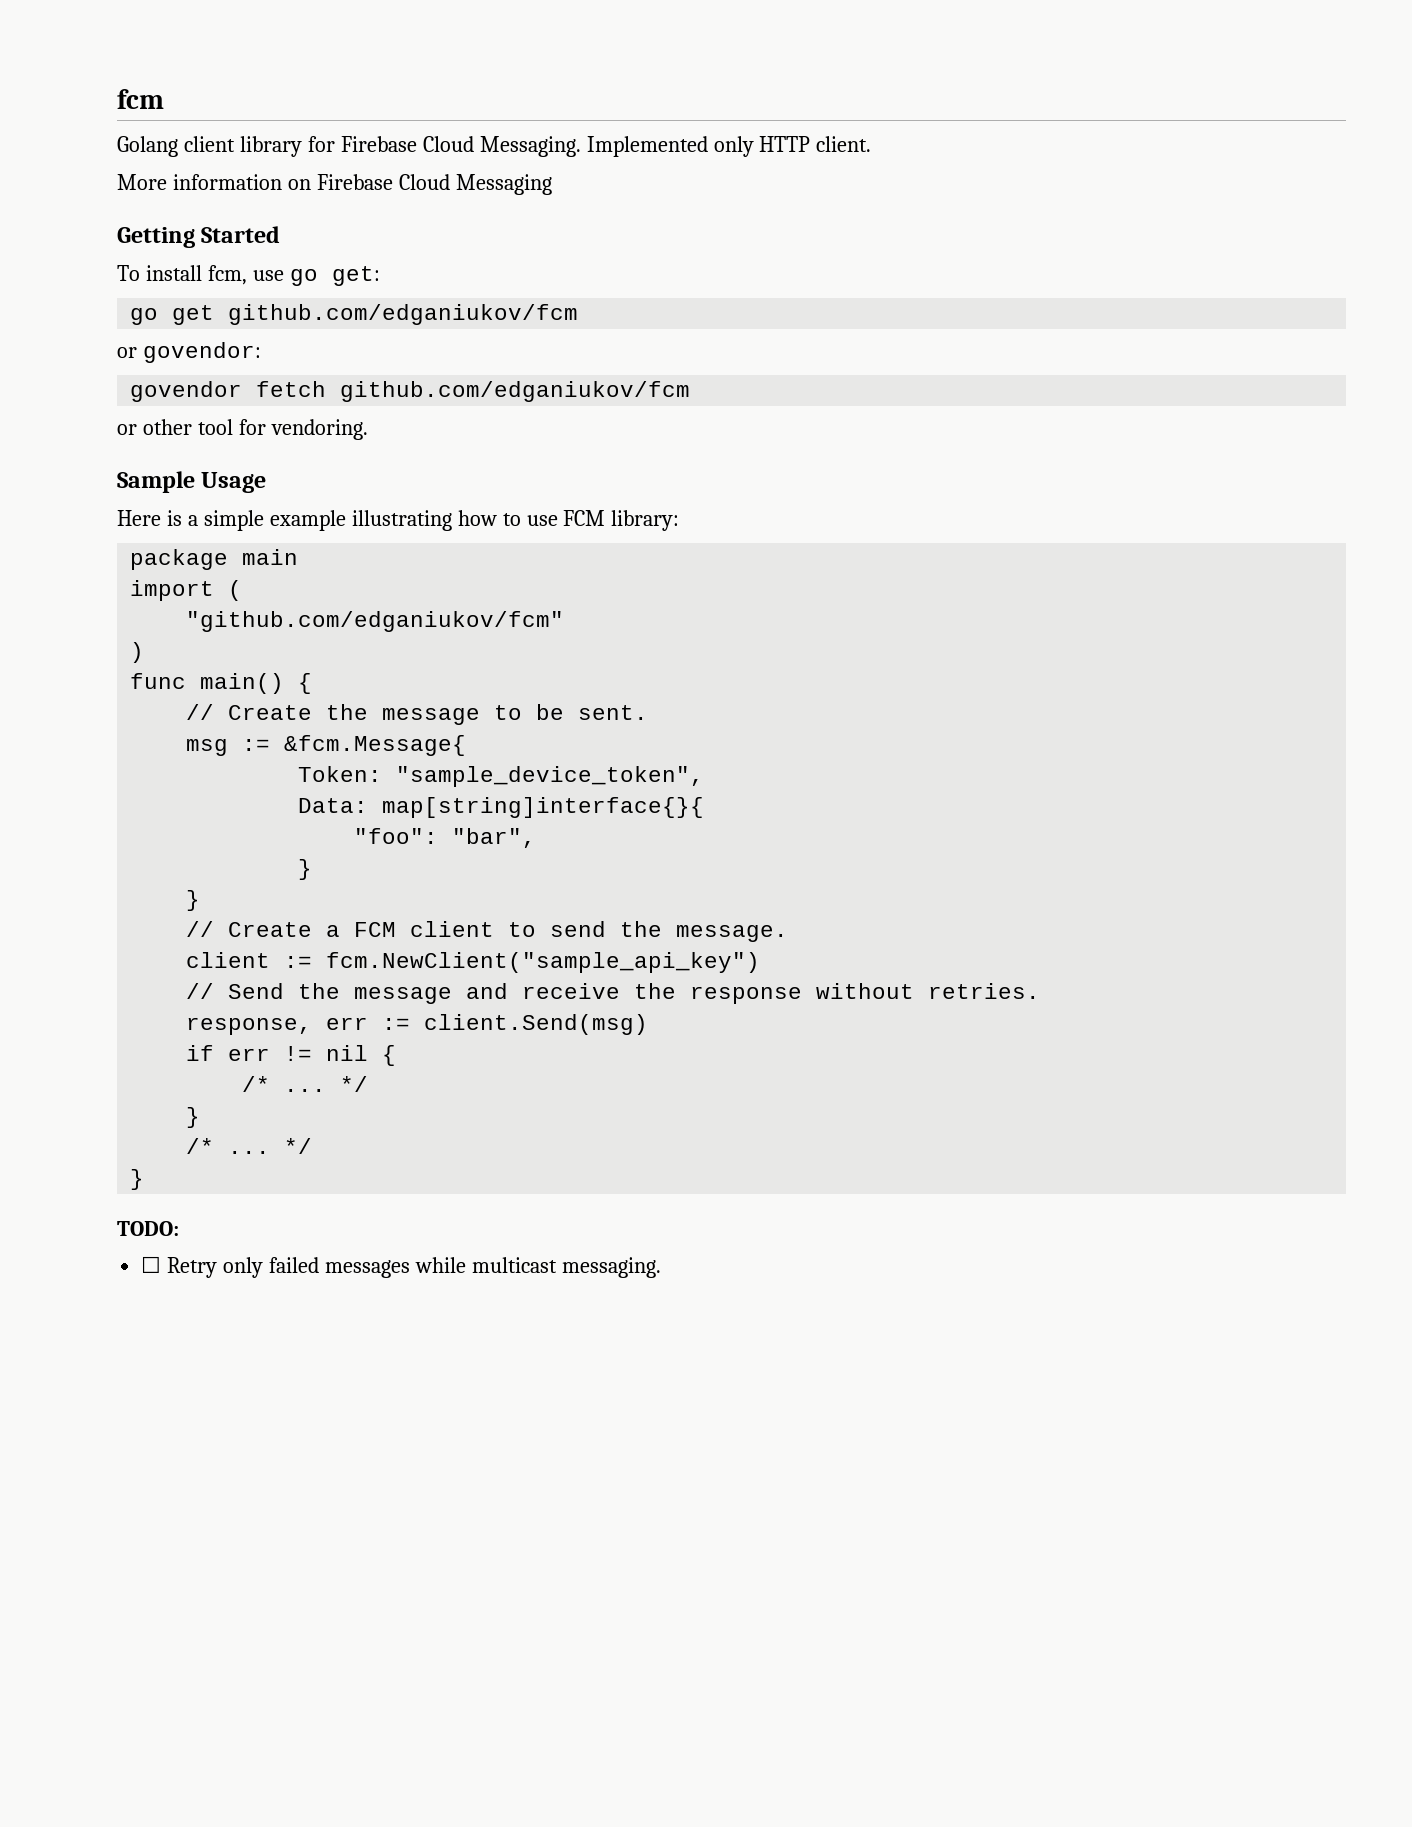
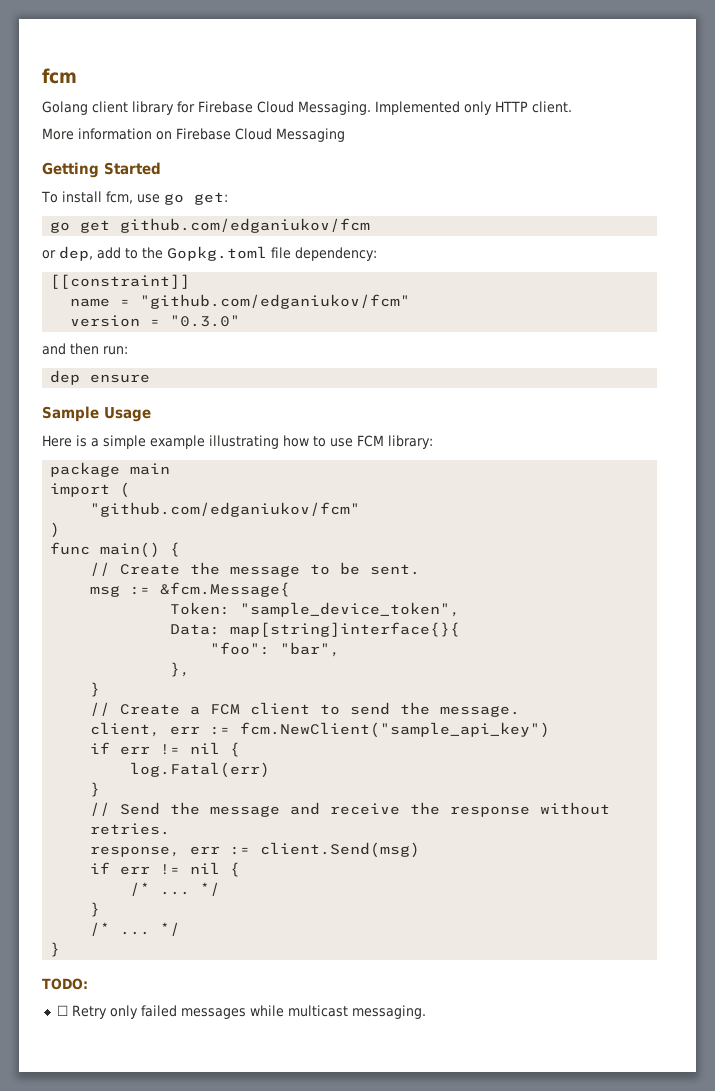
- or govendor:
- govendor fetch github.com/edganiukov/fcm
- or other tool for vendoring.
+ or dep, add to the Gopkg.toml file dependency:
+ [[constraint]]
+ name = "github.com/edganiukov/fcm"
+ version = "0.3.0"
+ and then run:
+ dep ensure
  "foo": "bar",
- }
+ },
- client := fcm.NewClient("sample_api_key")
+ client, err := fcm.NewClient("sample_api_key")
+ if err != nil {
+ log.Fatal(err)
+ }

